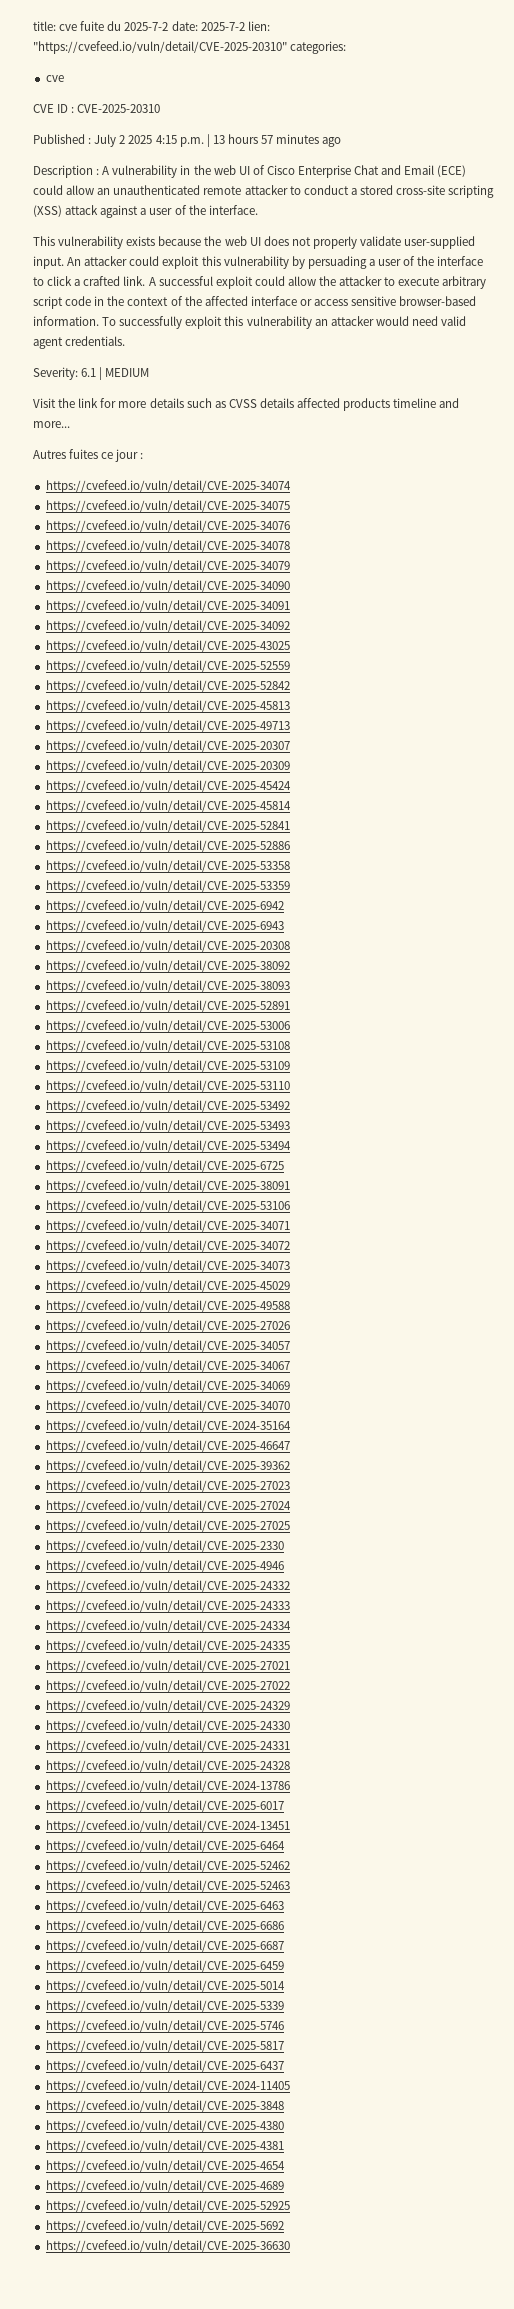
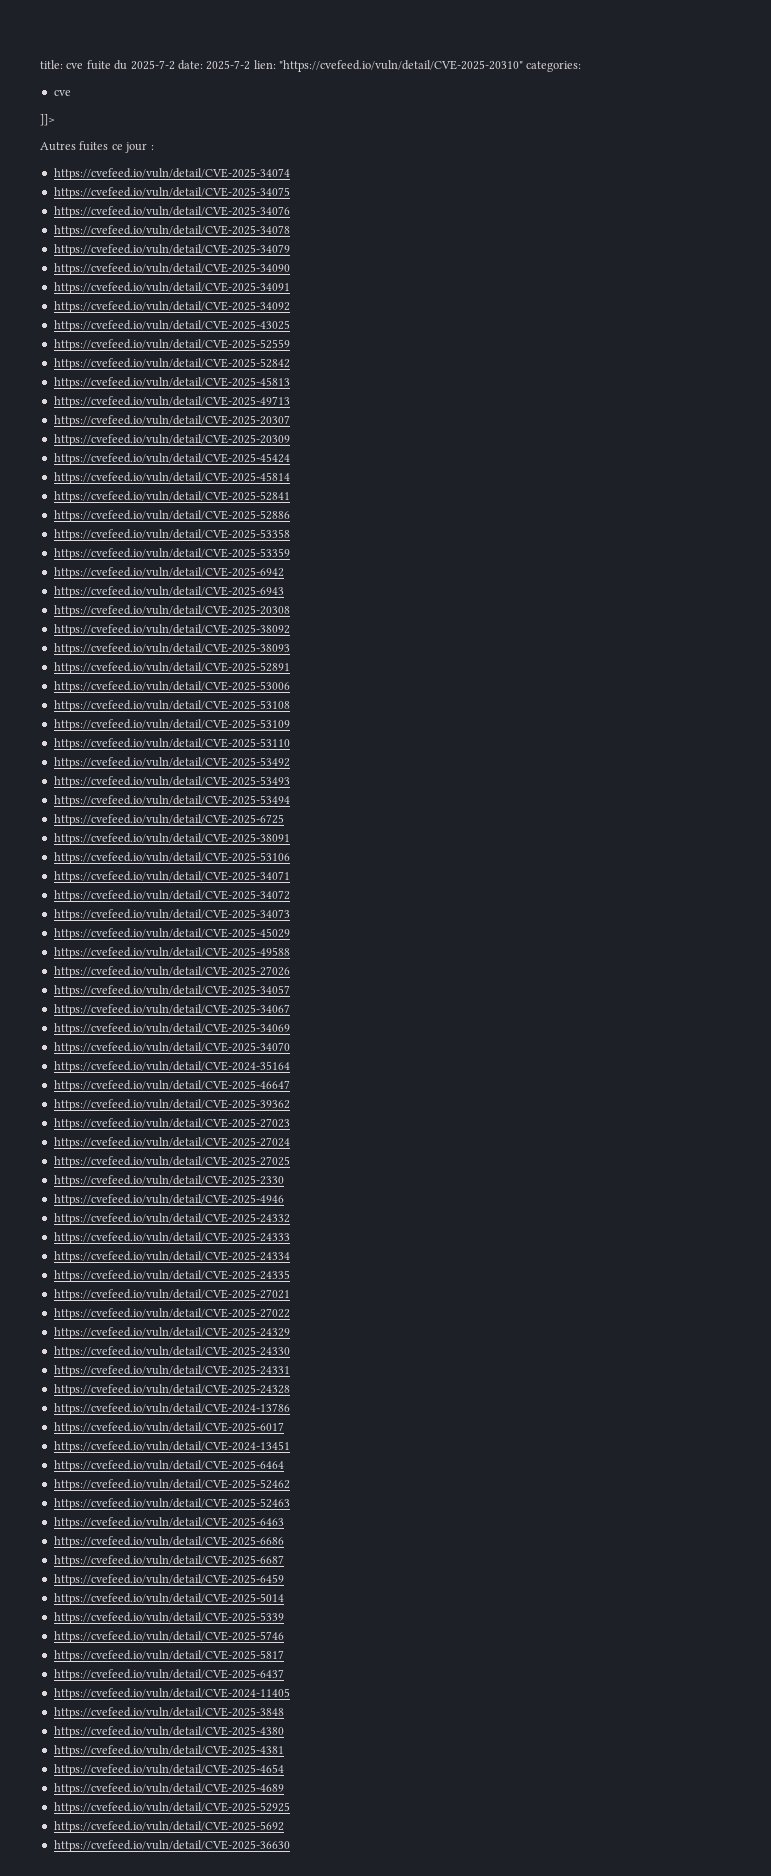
- CVE ID : CVE-2025-20310
- Published : July 2 2025 4:15 p.m. | 13 hours 57 minutes ago
- Description : A vulnerability in the web UI of Cisco Enterprise Chat and Email (ECE) could allow an unauthenticated remote attacker to conduct a stored cross-site scripting (XSS) attack against a user of the interface.
- This vulnerability exists because the web UI does not properly validate user-supplied input. An attacker could exploit this vulnerability by persuading a user of the interface to click a crafted link. A successful exploit could allow the attacker to execute arbitrary script code in the context of the affected interface or access sensitive browser-based information. To successfully exploit this vulnerability an attacker would need valid agent credentials.
- Severity: 6.1 | MEDIUM
- Visit the link for more details such as CVSS details affected products timeline and more...
+ ]]>

